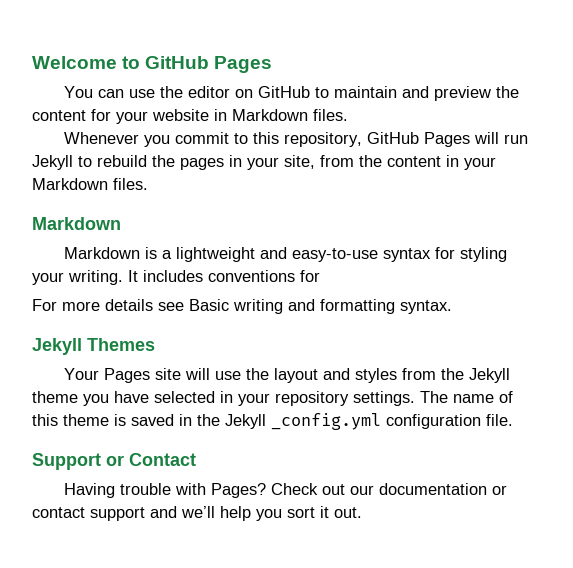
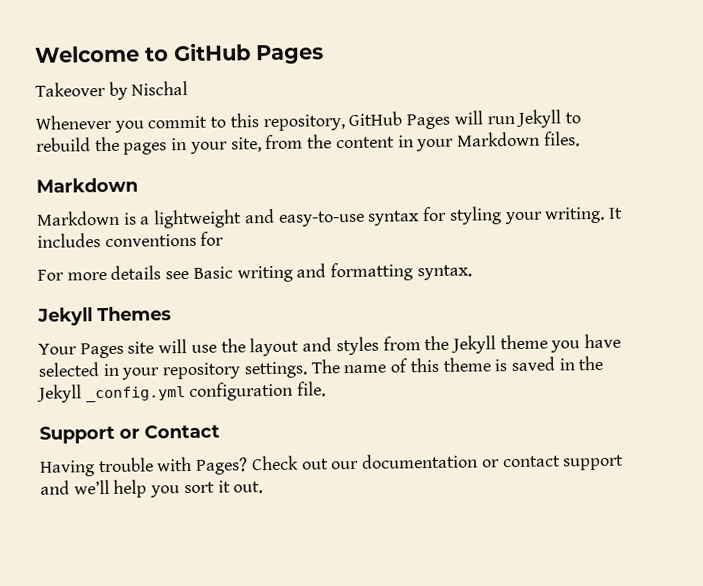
- You can use the editor on GitHub to maintain and preview the content for your website in Markdown files.
+ Takeover by Nischal

